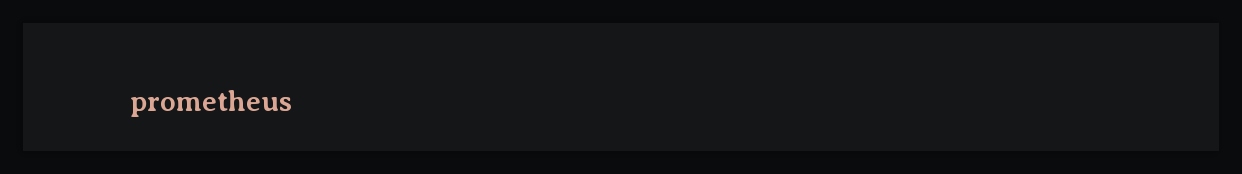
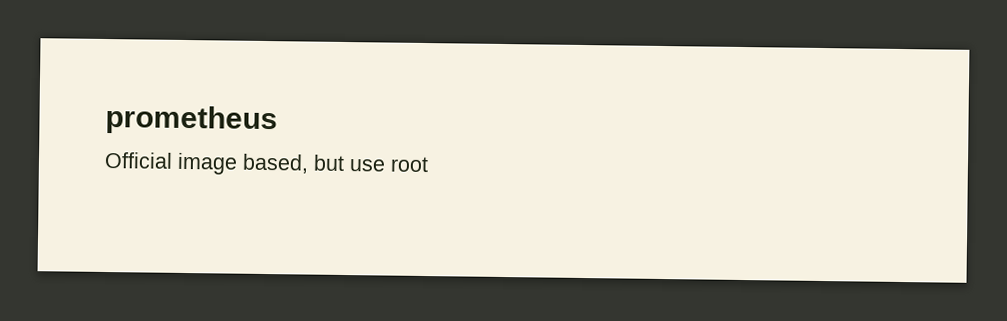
+ Official image based, but use root

